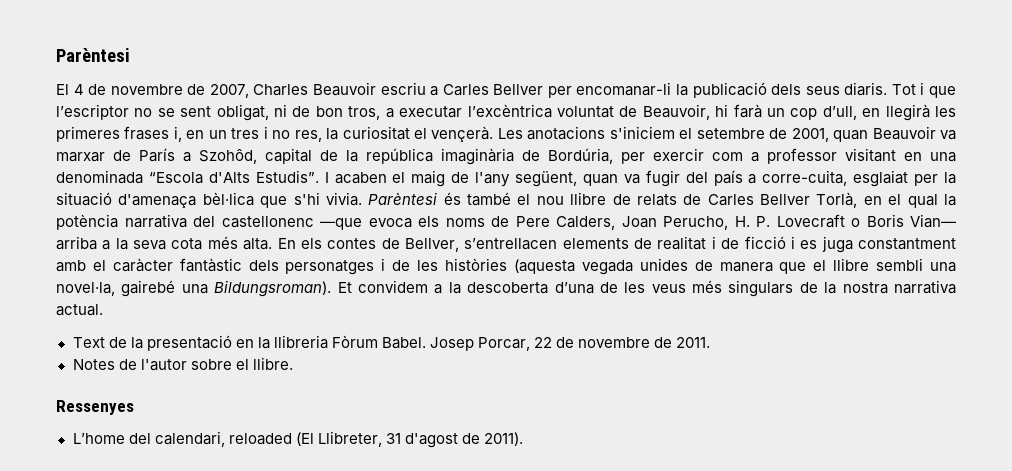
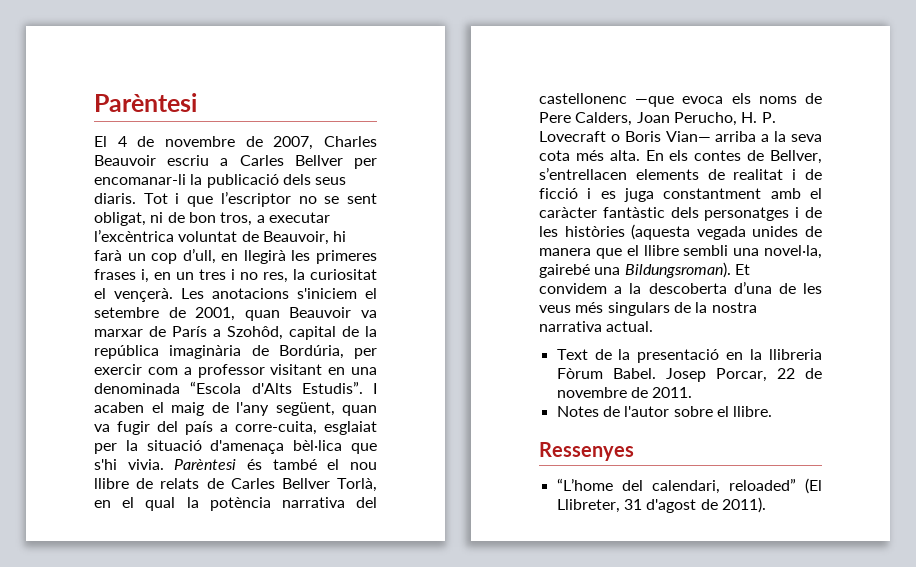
- L’home del calendari, reloaded (El Llibreter, 31 d'agost de 2011).
+ “L’home del calendari, reloaded” (El Llibreter, 31 d'agost de 2011).

